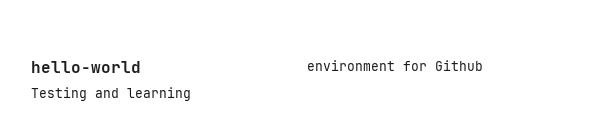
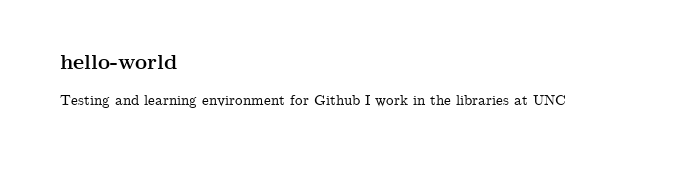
- Testing and learning environment for Github
+ Testing and learning environment for Github I work in the libraries at UNC

